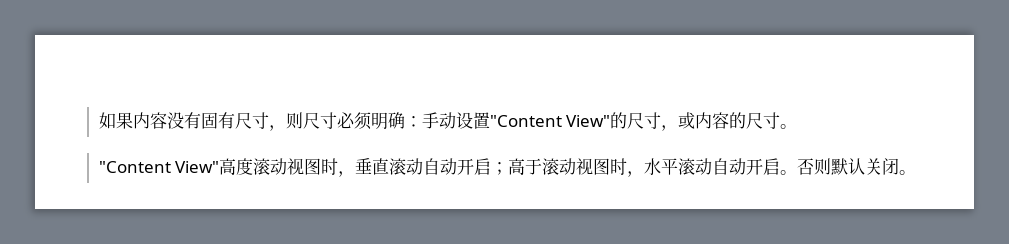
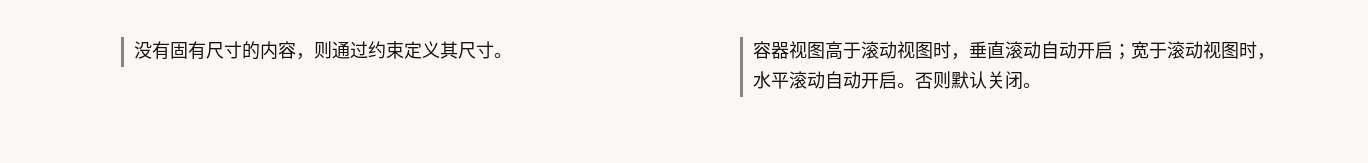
- 如果内容没有固有尺寸，则尺寸必须明确：手动设置"Content View"的尺寸，或内容的尺寸。
+ 没有固有尺寸的内容，则通过约束定义其尺寸。
- "Content View"高度滚动视图时，垂直滚动自动开启；高于滚动视图时，水平滚动自动开启。
+ 容器视图高于滚动视图时，垂直滚动自动开启；宽于滚动视图时，水平滚动自动开启。

